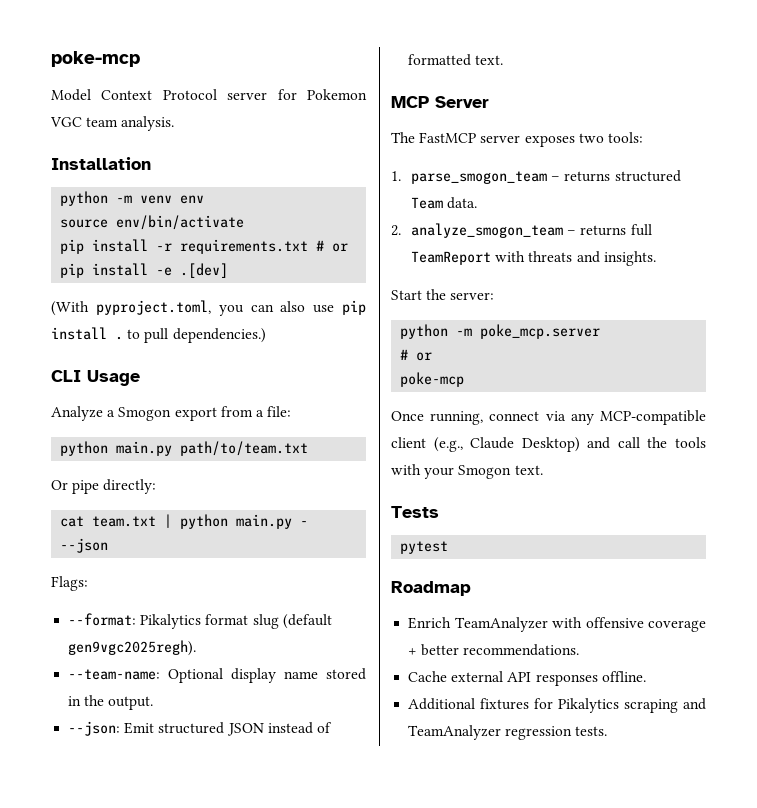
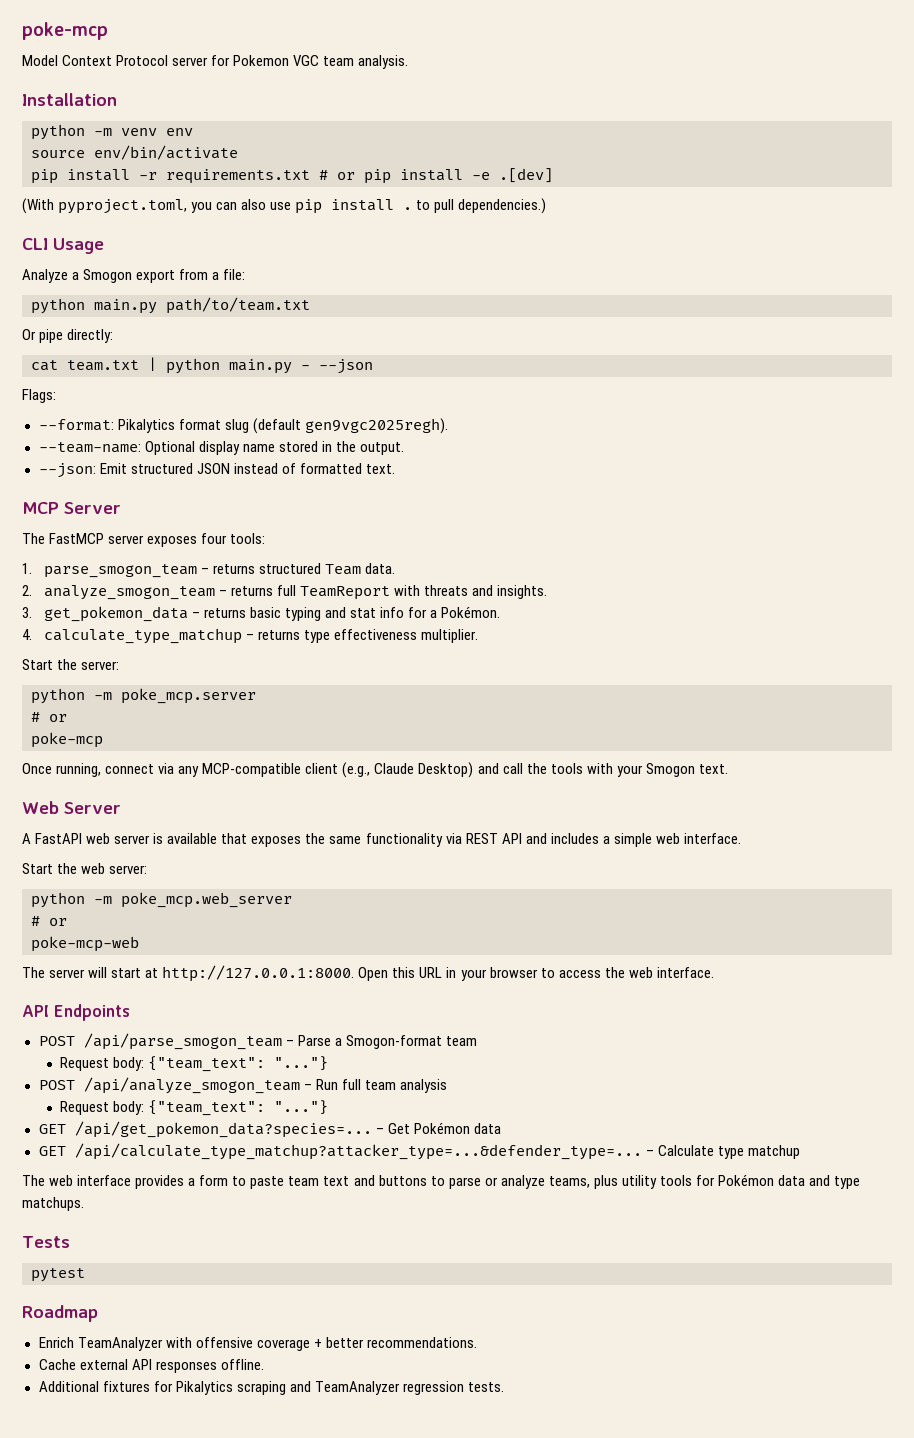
- The FastMCP server exposes two tools:
+ The FastMCP server exposes four tools:
+ 3. get_pokemon_data – returns basic typing and stat info for a Pokémon.
+ 4. calculate_type_matchup – returns type effectiveness multiplier.
+ Web Server
+ A FastAPI web server is available that exposes the same functionality via REST API and includes a simple web interface.
+ Start the web server:
+ python -m poke_mcp.web_server
+ # or
+ poke-mcp-web
+ The server will start at http://127.0.0.1:8000. Open this URL in your browser to access the web interface.
+ API Endpoints
+ POST /api/parse_smogon_team – Parse a Smogon-format team
+ Request body: {"team_text": "..."}
+ POST /api/analyze_smogon_team – Run full team analysis
+ Request body: {"team_text": "..."}
+ GET /api/get_pokemon_data?species=... – Get Pokémon data
+ GET /api/calculate_type_matchup?attacker_type=...&defender_type=... – Calculate type matchup
+ The web interface provides a form to paste team text and buttons to parse or analyze teams, plus utility tools for Pokémon data and type matchups.

